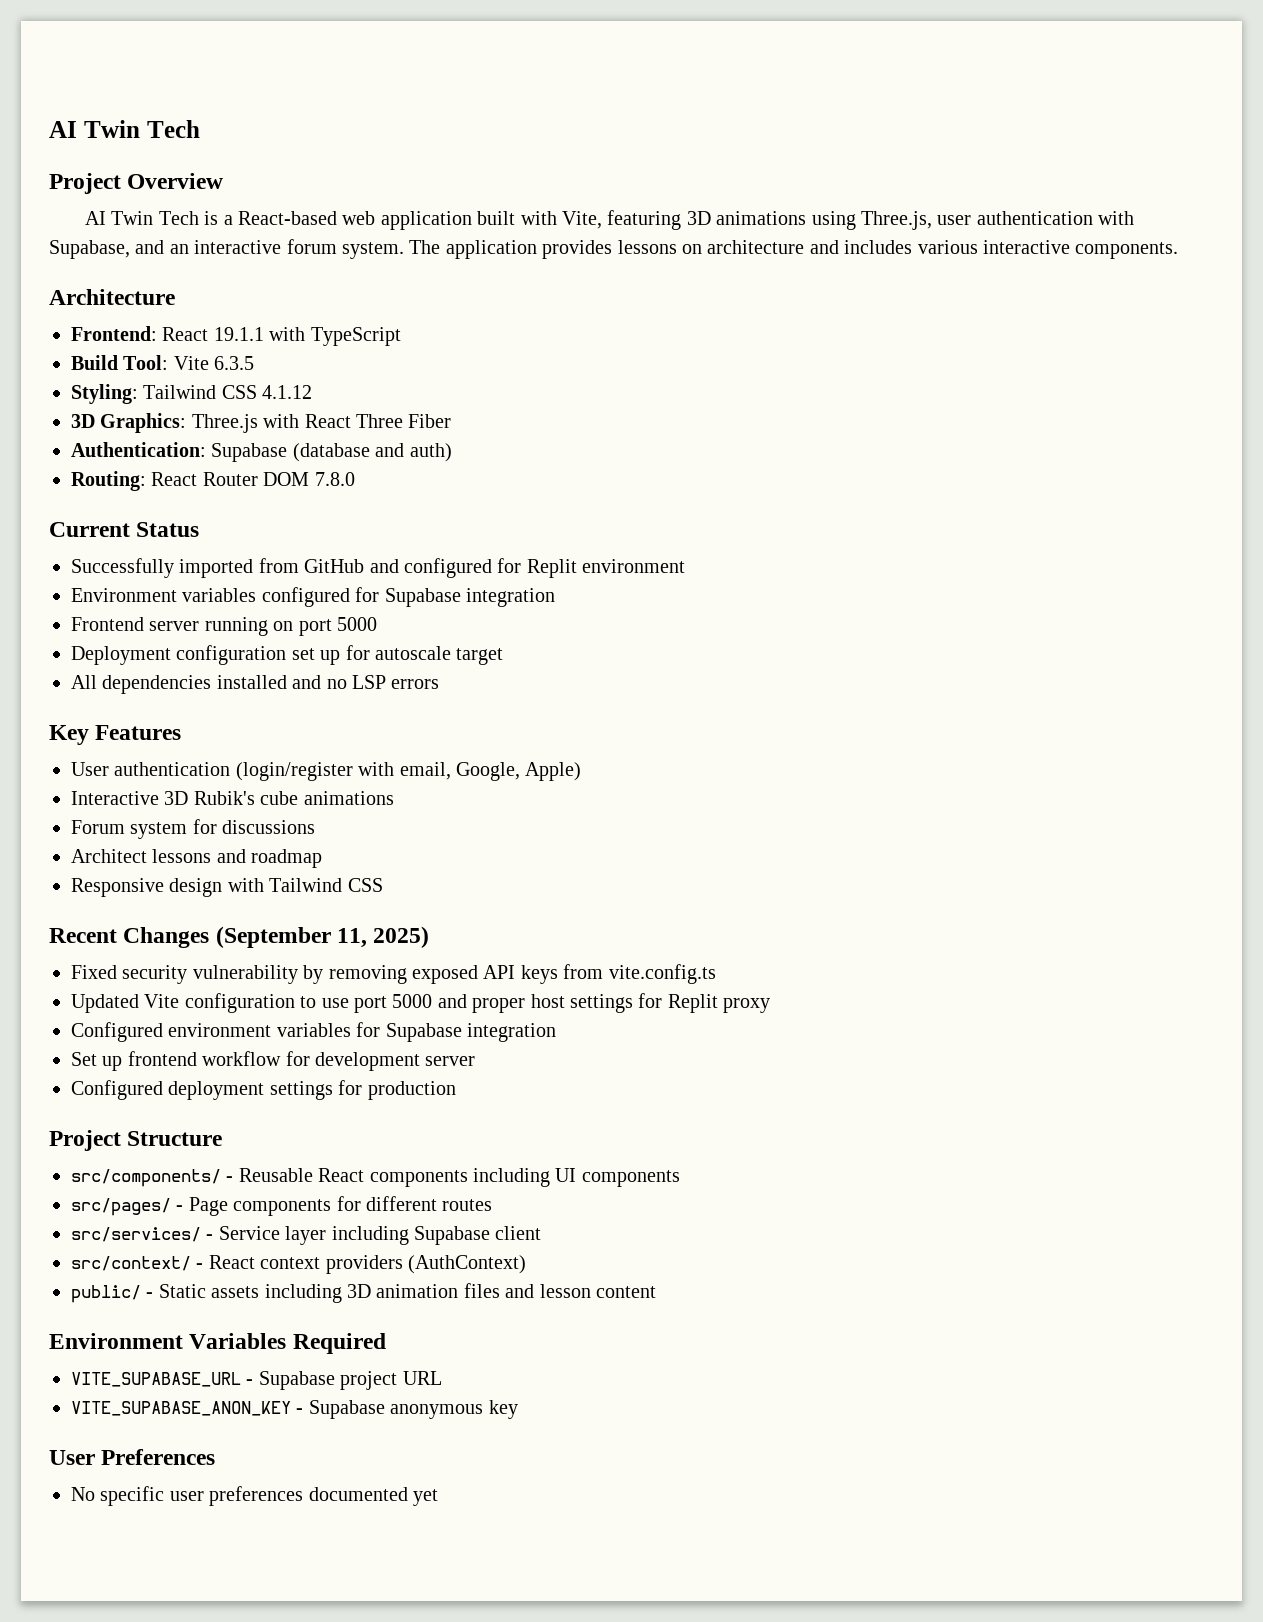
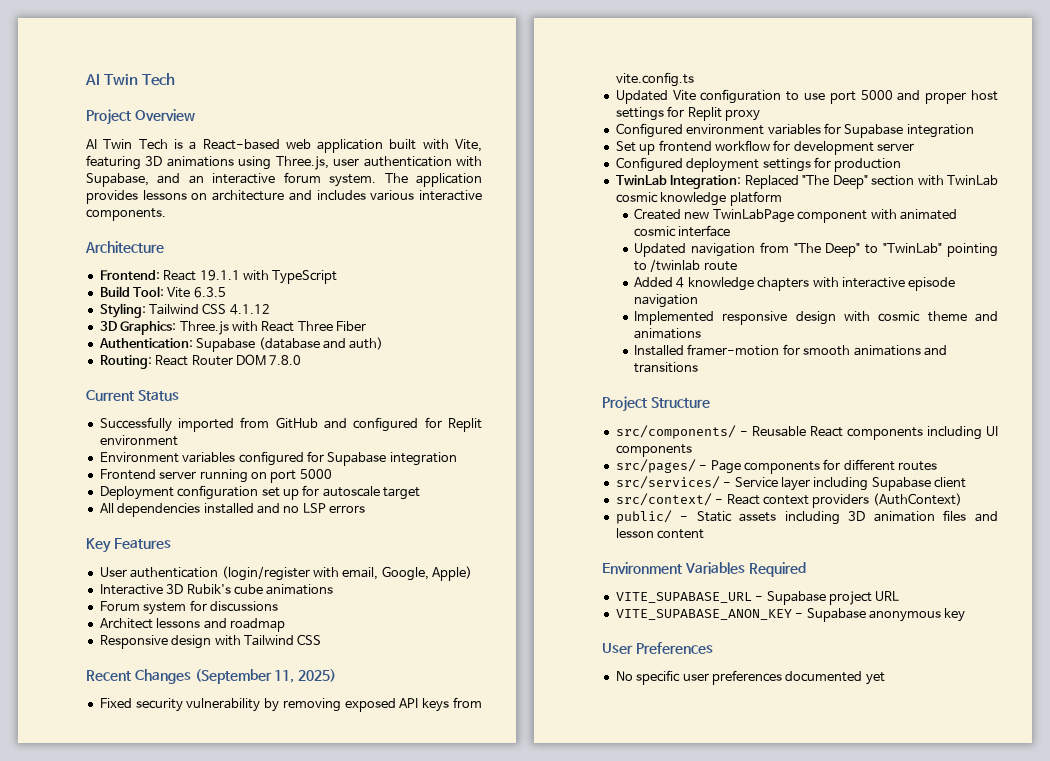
+ TwinLab Integration: Replaced "The Deep" section with TwinLab cosmic knowledge platform
+ Created new TwinLabPage component with animated cosmic interface
+ Updated navigation from "The Deep" to "TwinLab" pointing to /twinlab route
+ Added 4 knowledge chapters with interactive episode navigation
+ Implemented responsive design with cosmic theme and animations
+ Installed framer-motion for smooth animations and transitions

